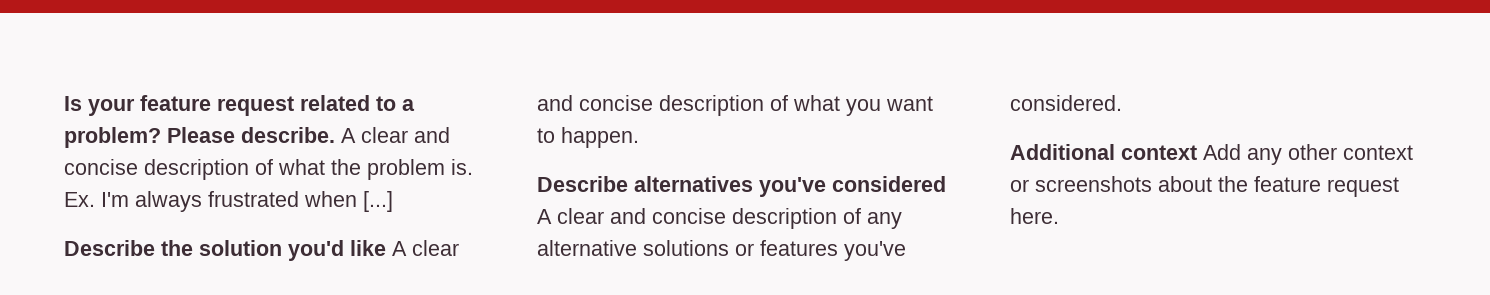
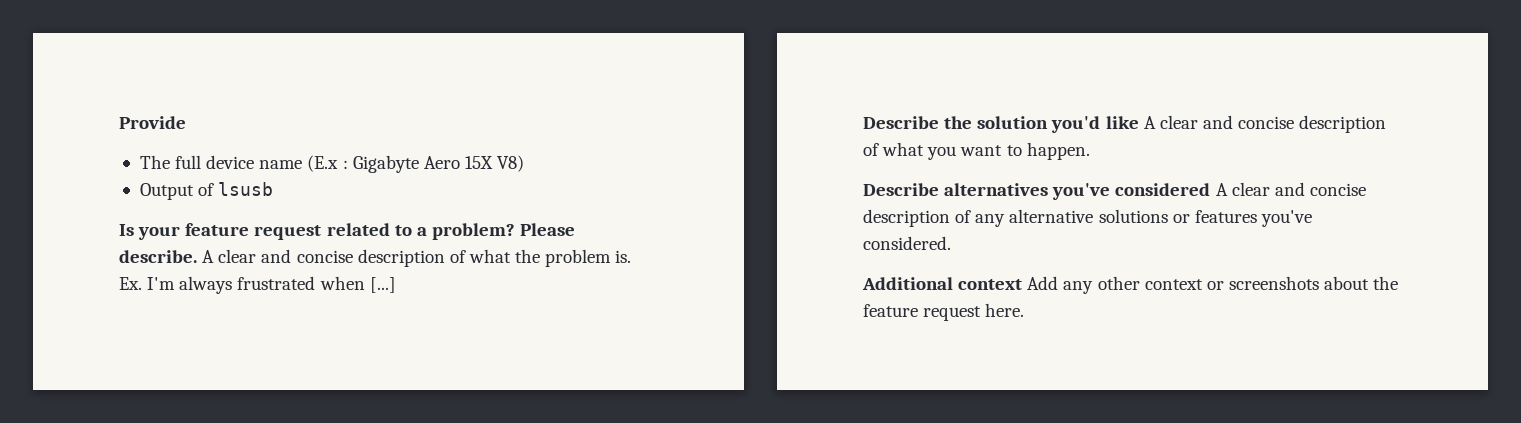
+ Provide
+ The full device name (E.x : Gigabyte Aero 15X V8)
+ Output of lsusb

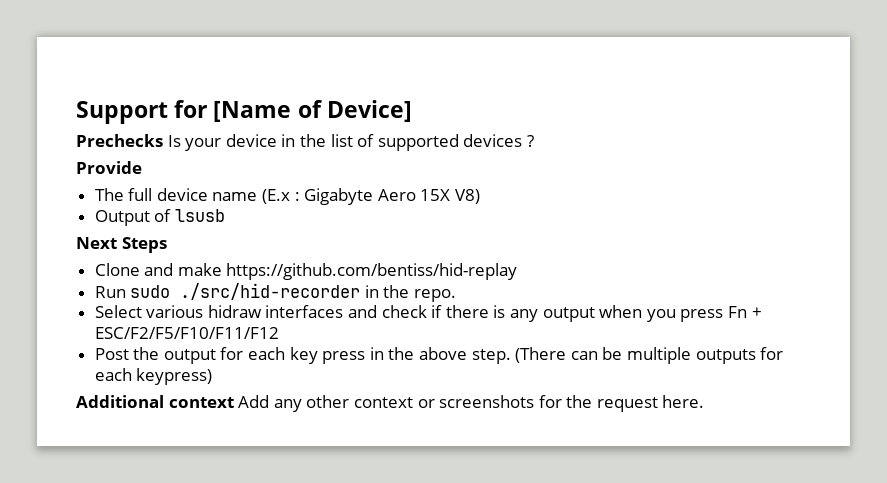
+ Support for [Name of Device]
+ Prechecks Is your device in the list of supported devices ?
- Is your feature request related to a problem? Please describe. A clear and concise description of what the problem is. Ex. I'm always frustrated when [...]
- Describe the solution you'd like A clear and concise description of what you want to happen.
- Describe alternatives you've considered A clear and concise description of any alternative solutions or features you've considered.
+ Next Steps
+ Clone and make https://github.com/bentiss/hid-replay
+ Run sudo ./src/hid-recorder in the repo.
+ Select various hidraw interfaces and check if there is any output when you press Fn + ESC/F2/F5/F10/F11/F12
+ Post the output for each key press in the above step. (There can be multiple outputs for each keypress)
- Additional context Add any other context or screenshots about the feature request here.
+ Additional context Add any other context or screenshots for the request here.

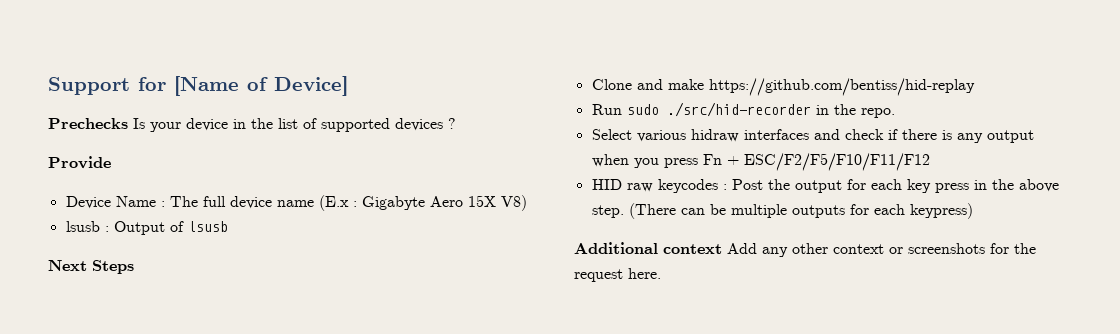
- The full device name (E.x : Gigabyte Aero 15X V8)
+ Device Name : The full device name (E.x : Gigabyte Aero 15X V8)
- Output of lsusb
+ lsusb : Output of lsusb
- Post the output for each key press in the above step.
+ HID raw keycodes : Post the output for each key press in the above step.

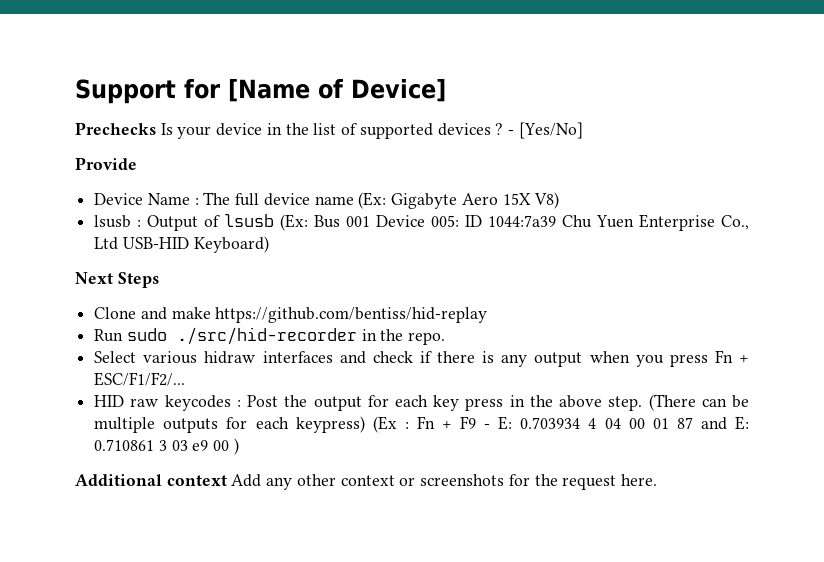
+ - [Yes/No]
- Device Name : The full device name (E.x : Gigabyte Aero 15X V8)
+ Device Name : The full device name (Ex: Gigabyte Aero 15X V8)
- lsusb : Output of lsusb
+ lsusb : Output of lsusb (Ex: Bus 001 Device 005: ID 1044:7a39 Chu Yuen Enterprise Co., Ltd USB-HID Keyboard)
- Select various hidraw interfaces and check if there is any output when you press Fn + ESC/F2/F5/F10/F11/F12
+ Select various hidraw interfaces and check if there is any output when you press Fn + ESC/F1/F2/...
- (There can be multiple outputs for each keypress)
+ (There can be multiple outputs for each keypress) (Ex : Fn + F9 - E: 0.703934 4 04 00 01 87 and E: 0.710861 3 03 e9 00 )

